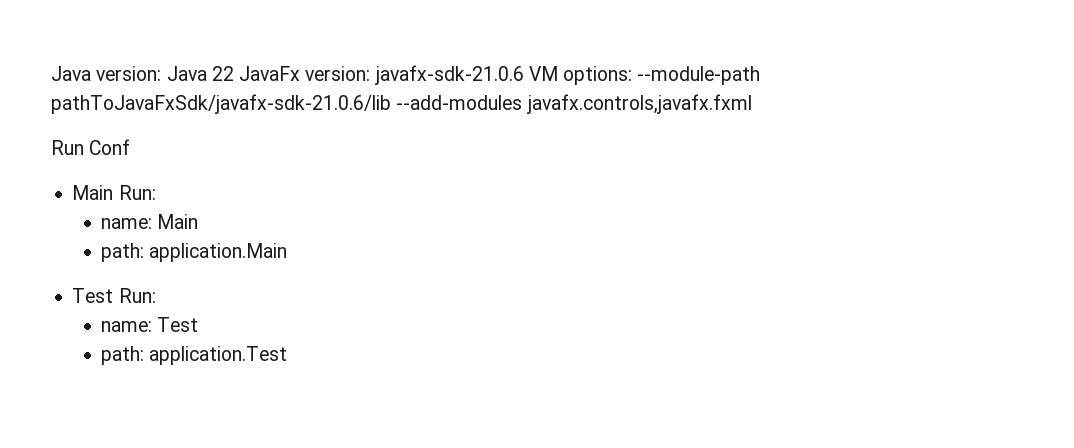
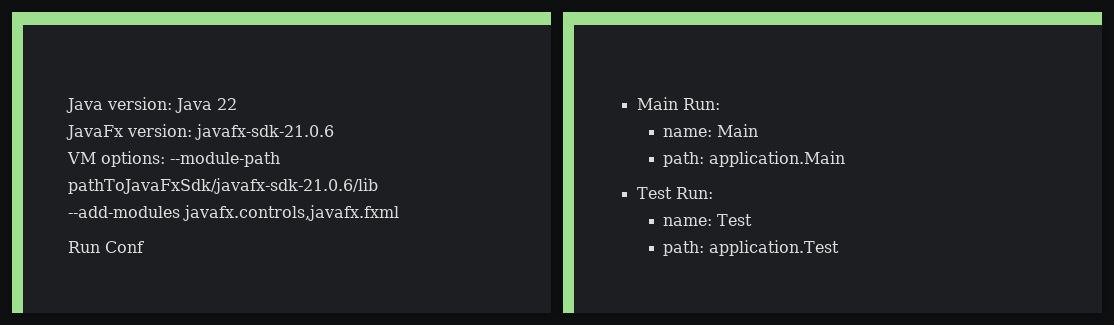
- Java version: Java 22 JavaFx version: javafx-sdk-21.0.6 VM options: --module-path pathToJavaFxSdk/javafx-sdk-21.0.6/lib --add-modules javafx.controls,javafx.fxml
+ Java version: Java 22
+ JavaFx version: javafx-sdk-21.0.6
+ VM options: --module-path pathToJavaFxSdk/javafx-sdk-21.0.6/lib --add-modules javafx.controls,javafx.fxml

